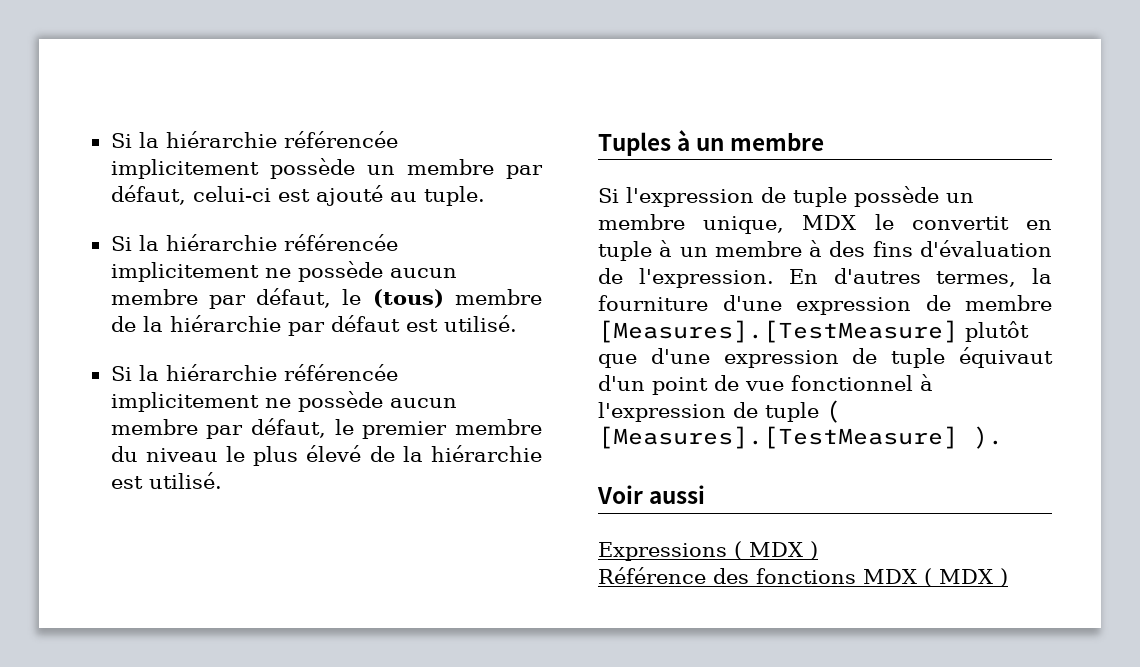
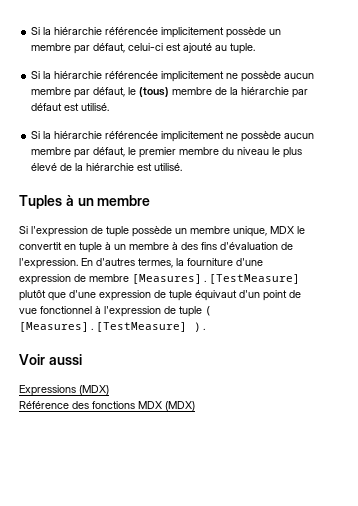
- Expressions ( MDX )
+ Expressions (MDX)
- Référence des fonctions MDX ( MDX )
+ Référence des fonctions MDX (MDX)

